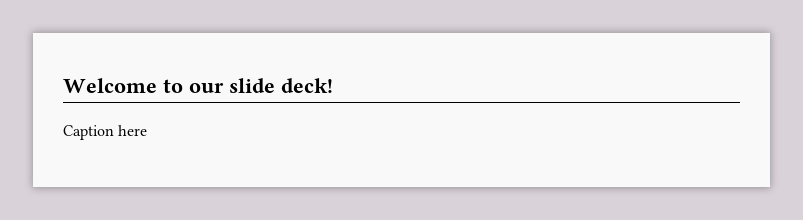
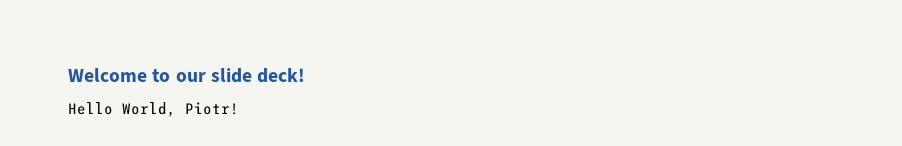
- Caption here
+ Hello World, Piotr!

